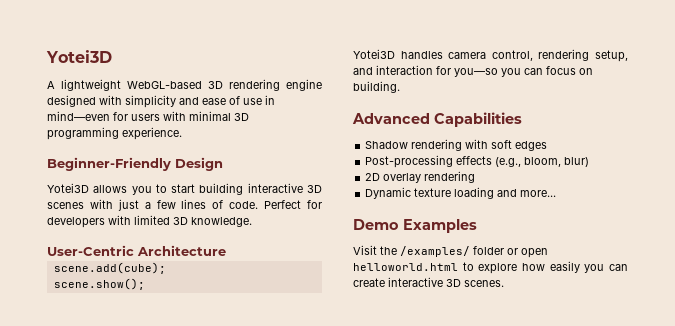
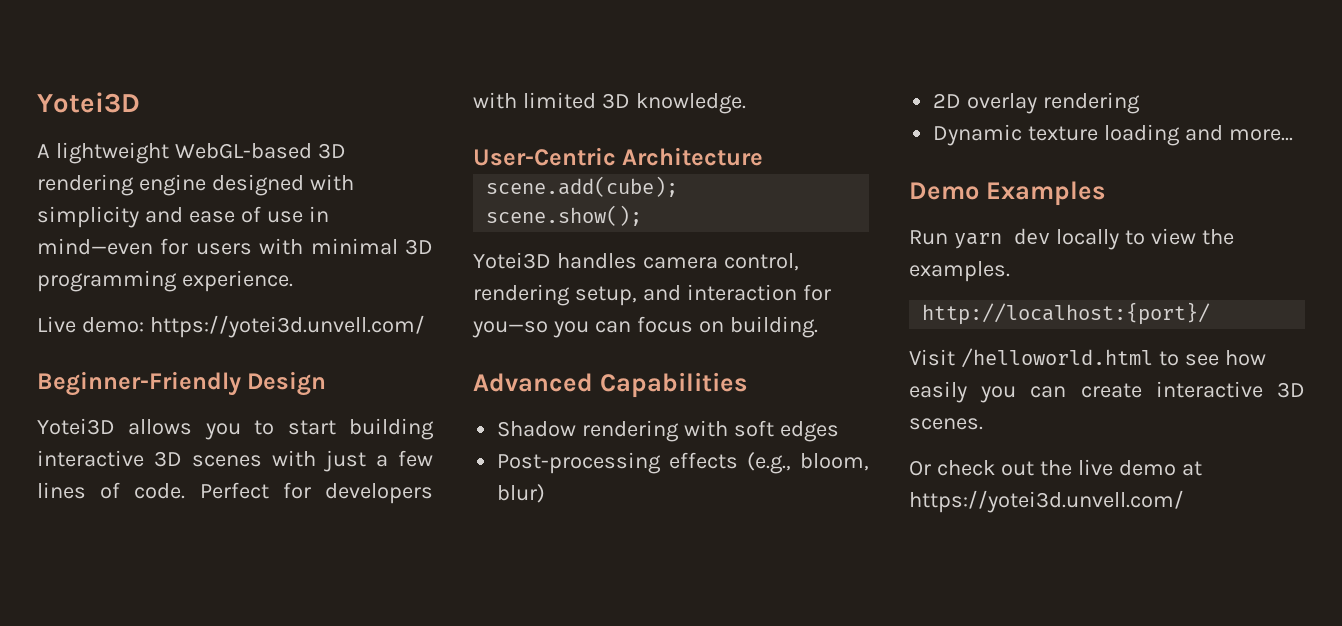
+ Live demo: https://yotei3d.unvell.com/
- Visit the /examples/ folder or open helloworld.html to explore how easily you can create interactive 3D scenes.
+ Run yarn dev locally to view the examples.
+ http://localhost:{port}/
+ Visit /helloworld.html to see how easily you can create interactive 3D scenes.
+ Or check out the live demo at https://yotei3d.unvell.com/

